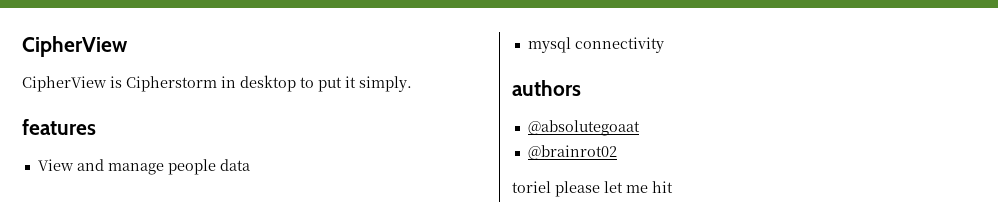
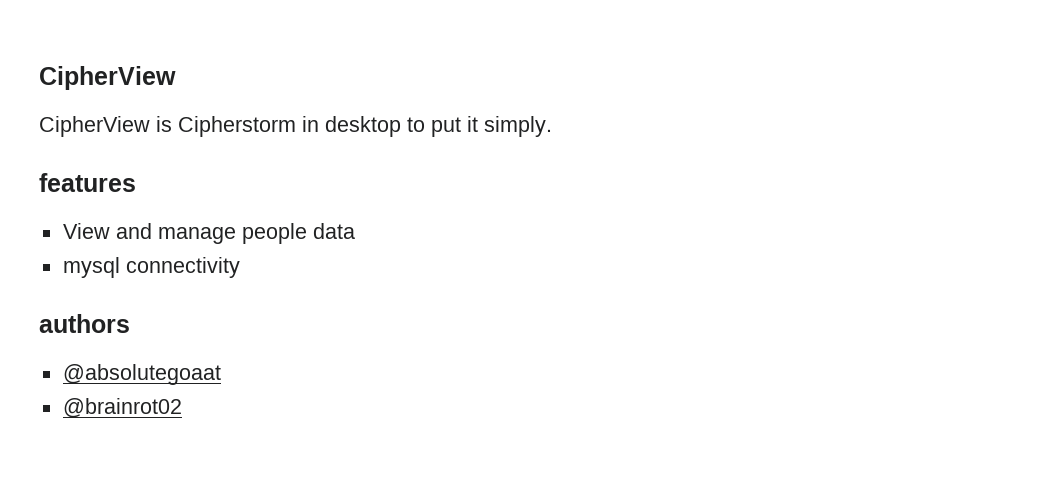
- toriel please let me hit

